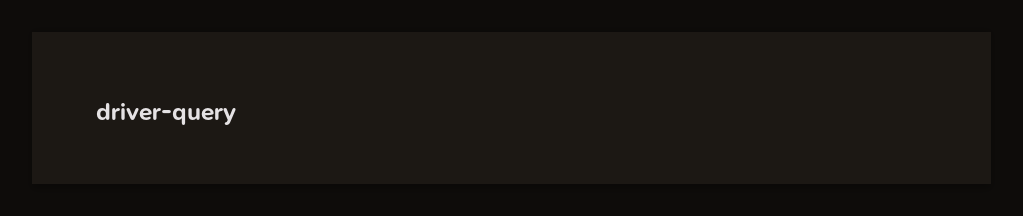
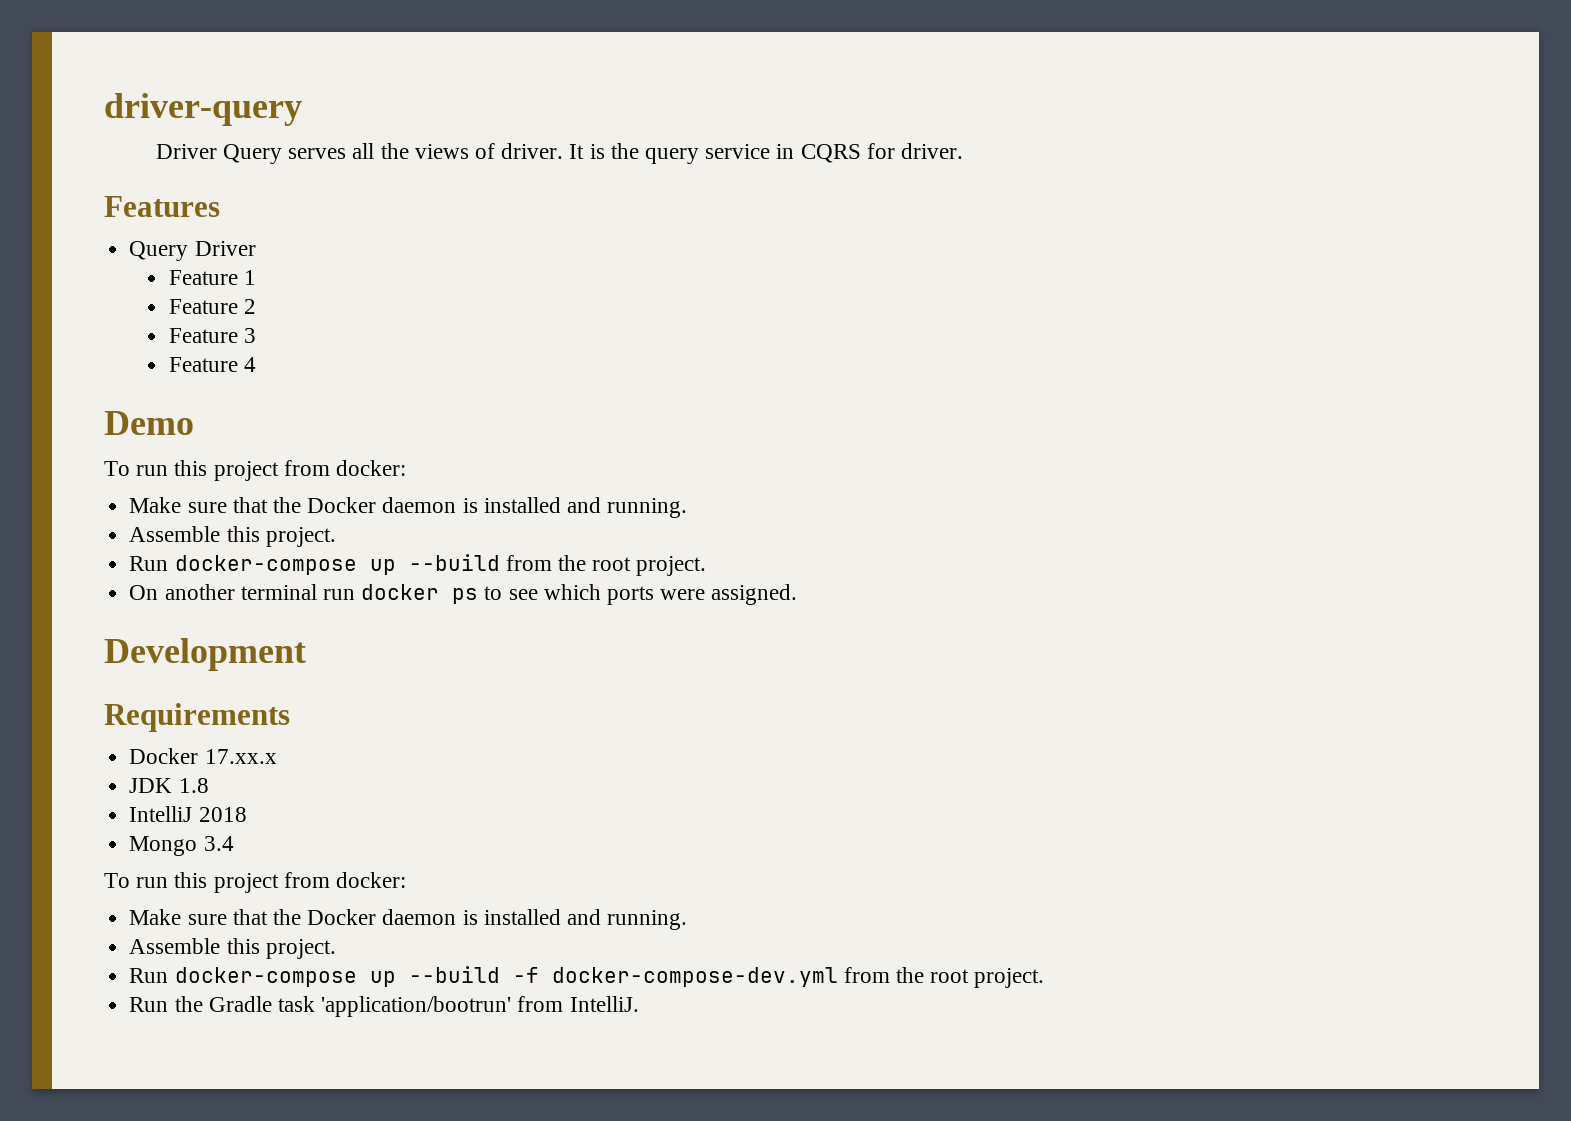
+ Driver Query serves all the views of driver. It is the query service in CQRS for driver.
+ Features
+ Query Driver
+ Feature 1
+ Feature 2
+ Feature 3
+ Feature 4
+ Demo
+ To run this project from docker:
+ Make sure that the Docker daemon is installed and running.
+ Assemble this project.
+ Run docker-compose up --build from the root project.
+ On another terminal run docker ps to see which ports were assigned.
+ Development
+ Requirements
+ Docker 17.xx.x
+ JDK 1.8
+ IntelliJ 2018
+ Mongo 3.4
+ To run this project from docker:
+ Make sure that the Docker daemon is installed and running.
+ Assemble this project.
+ Run docker-compose up --build -f docker-compose-dev.yml from the root project.
+ Run the Gradle task 'application/bootrun' from IntelliJ.

